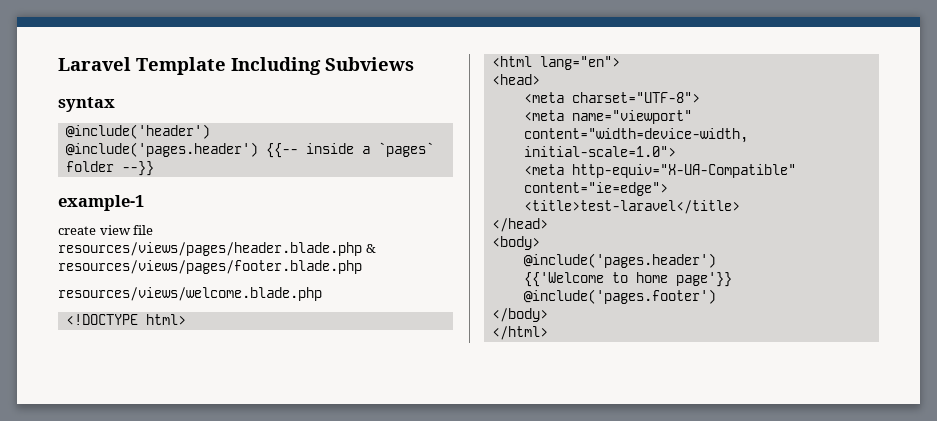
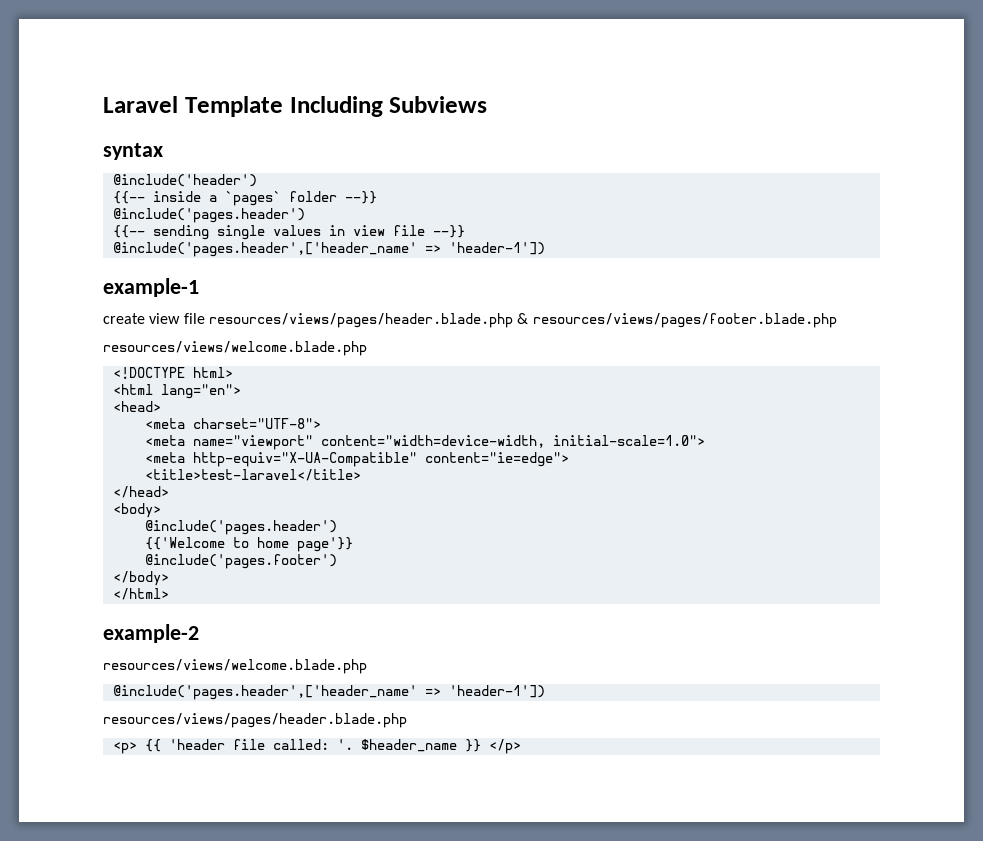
- @include('pages.header') {{-- inside a `pages` folder --}}
+ {{-- inside a `pages` folder --}}
+ @include('pages.header')
+ {{-- sending single values in view file --}}
+ @include('pages.header',['header_name' => 'header-1'])
+ example-2
+ resources/views/welcome.blade.php
+ @include('pages.header',['header_name' => 'header-1'])
+ resources/views/pages/header.blade.php
+ <p> {{ 'header file called: '. $header_name }} </p>

